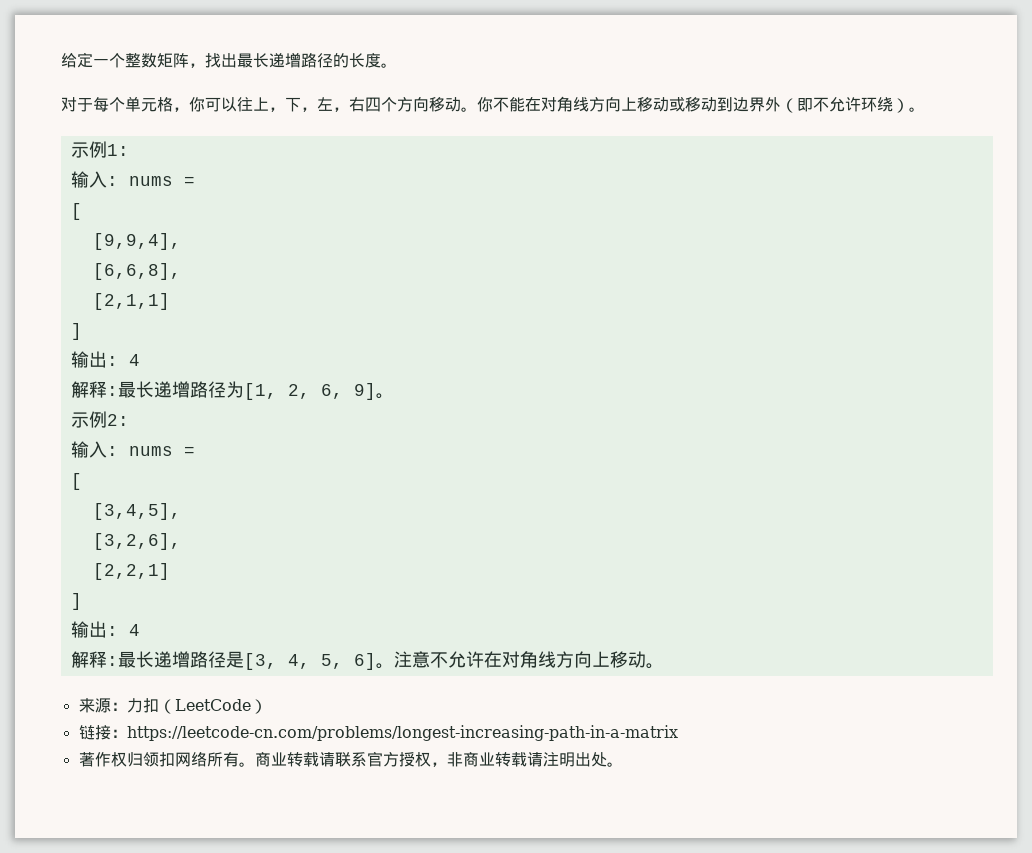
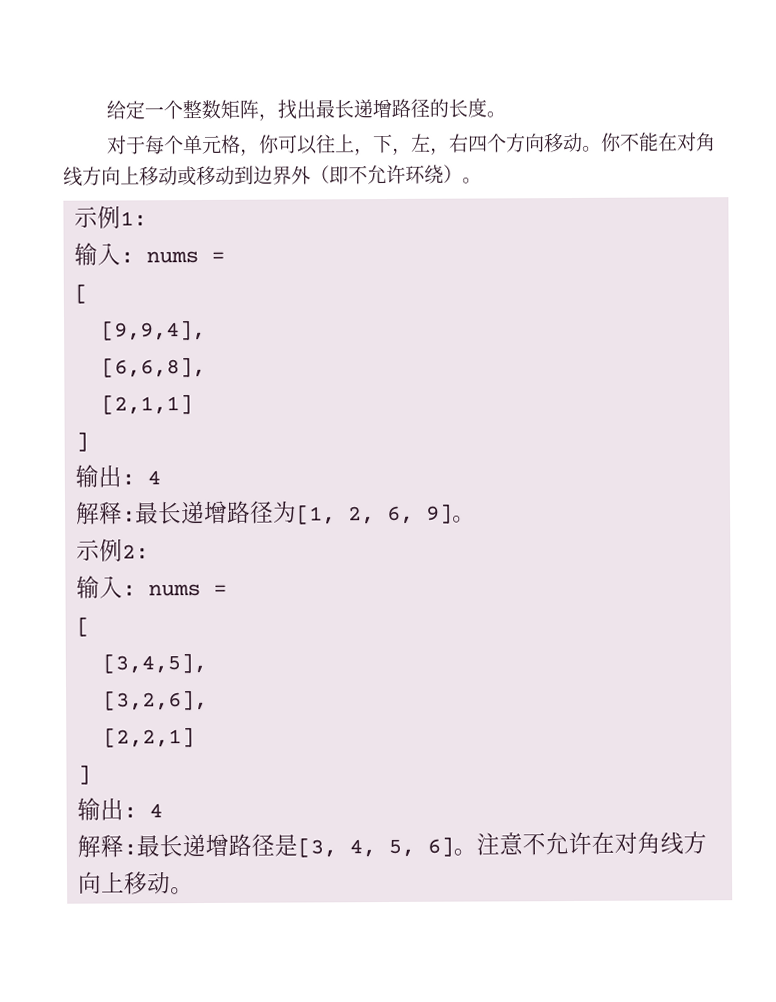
- 来源：力扣（LeetCode）
- 链接：https://leetcode-cn.com/problems/longest-increasing-path-in-a-matrix
- 著作权归领扣网络所有。商业转载请联系官方授权，非商业转载请注明出处。

